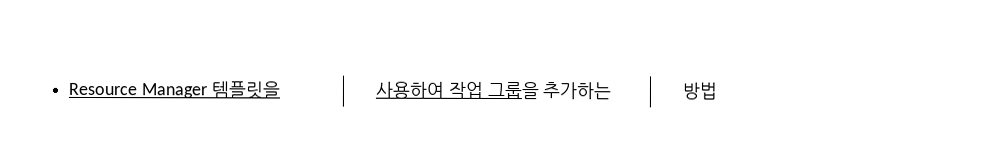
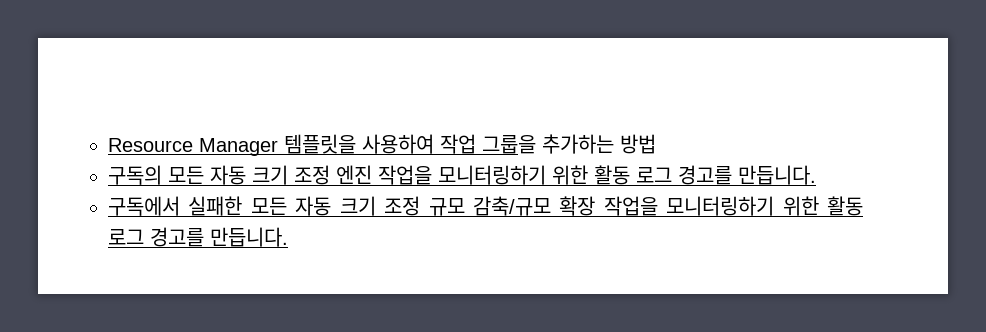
+ 구독의 모든 자동 크기 조정 엔진 작업을 모니터링하기 위한 활동 로그 경고를 만듭니다.
+ 구독에서 실패한 모든 자동 크기 조정 규모 감축/규모 확장 작업을 모니터링하기 위한 활동 로그 경고를 만듭니다.

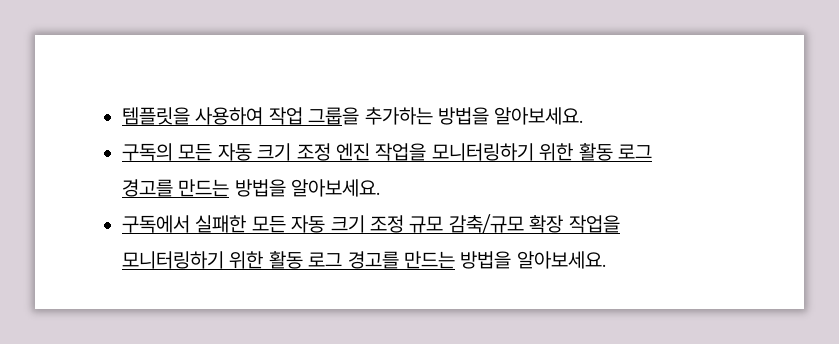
- Resource Manager 템플릿을 사용하여 작업 그룹을 추가하는 방법
+ 템플릿을 사용하여 작업 그룹을 추가하는 방법을 알아보세요.
- 구독의 모든 자동 크기 조정 엔진 작업을 모니터링하기 위한 활동 로그 경고를 만듭니다.
+ 구독의 모든 자동 크기 조정 엔진 작업을 모니터링하기 위한 활동 로그 경고를 만드는 방법을 알아보세요.
- 구독에서 실패한 모든 자동 크기 조정 규모 감축/규모 확장 작업을 모니터링하기 위한 활동 로그 경고를 만듭니다.
+ 구독에서 실패한 모든 자동 크기 조정 규모 감축/규모 확장 작업을 모니터링하기 위한 활동 로그 경고를 만드는 방법을 알아보세요.

